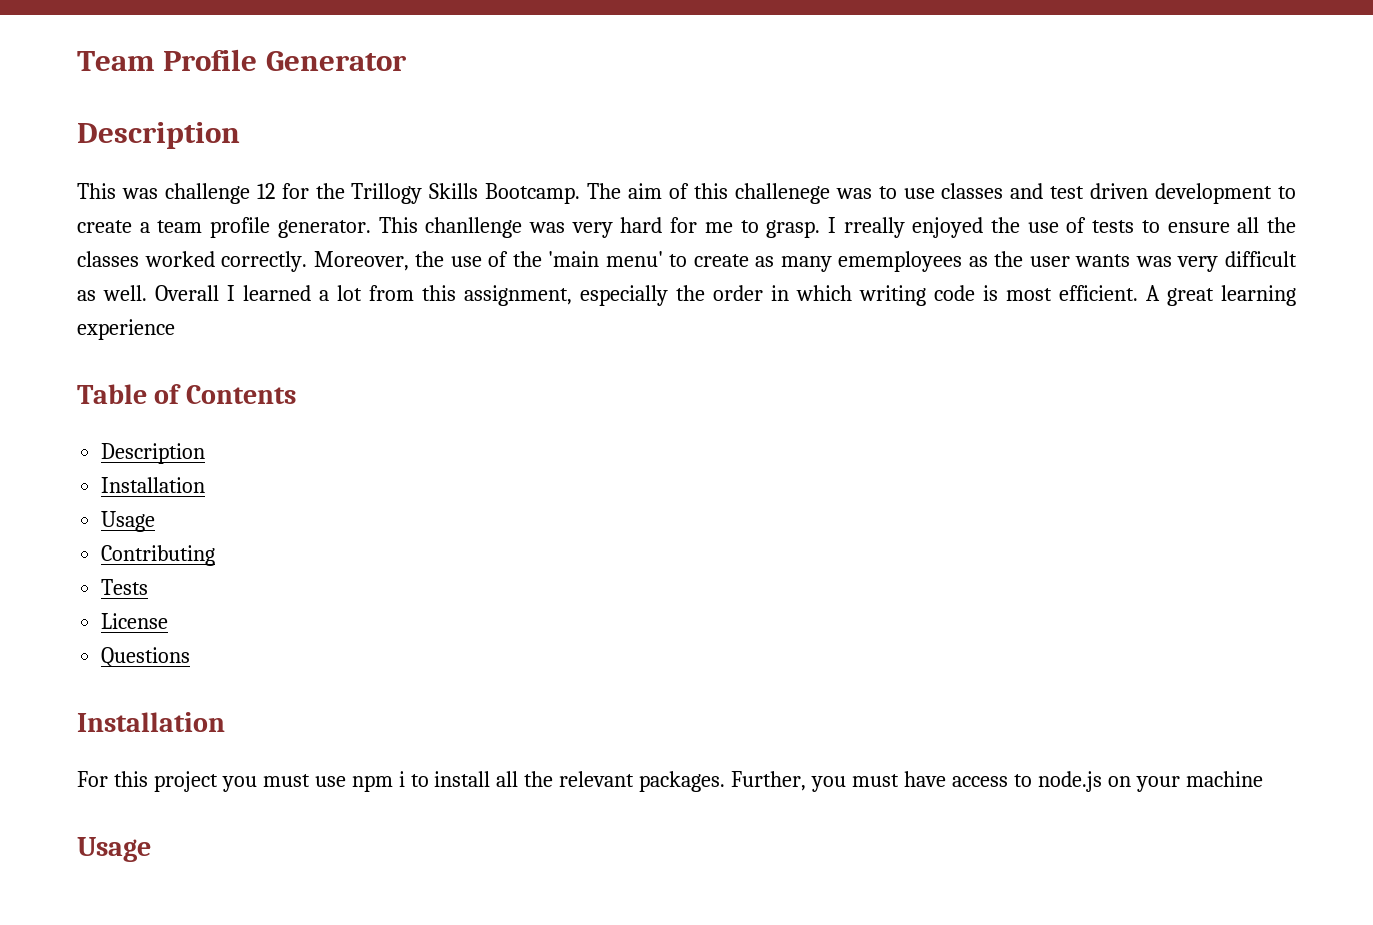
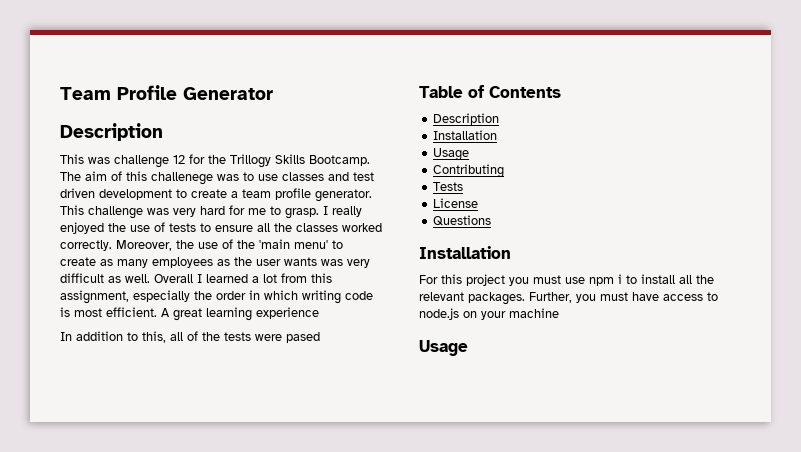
- This chanllenge was very hard for me to grasp.
+ This challenge was very hard for me to grasp.
- I rreally enjoyed the use of tests to ensure all the classes worked correctly.
+ I really enjoyed the use of tests to ensure all the classes worked correctly.
- Moreover, the use of the 'main menu' to create as many ememployees as the user wants was very difficult as well.
+ Moreover, the use of the 'main menu' to create as many employees as the user wants was very difficult as well.
+ In addition to this, all of the tests were pased

